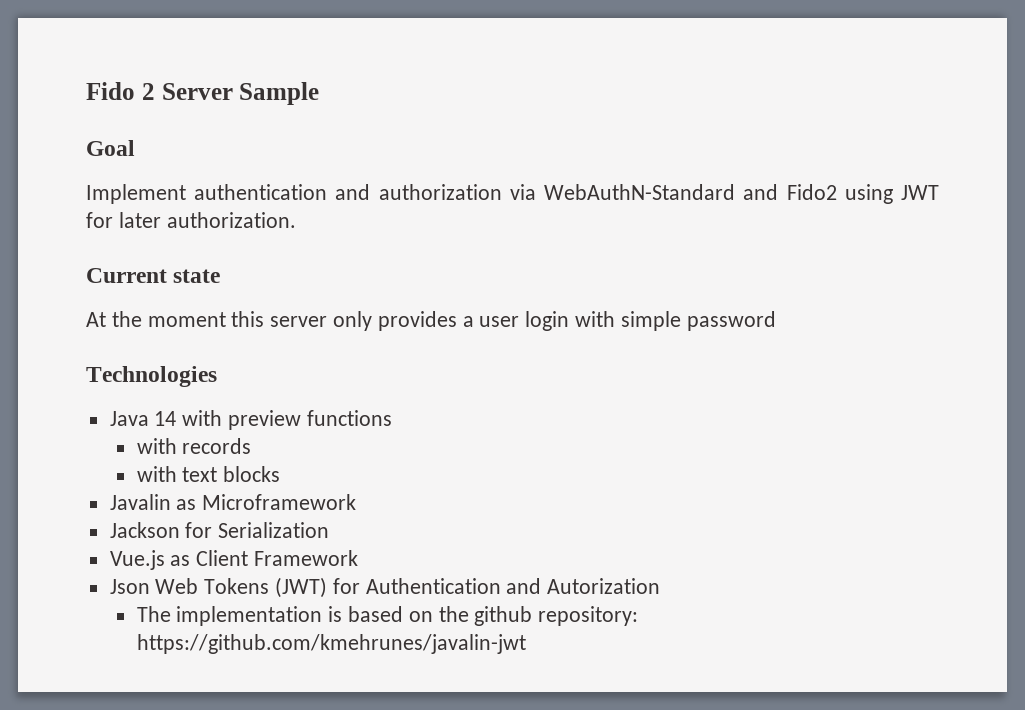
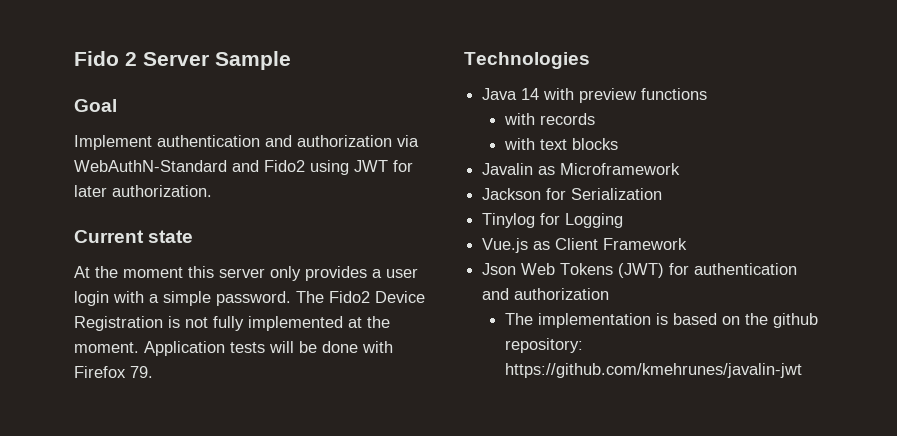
- At the moment this server only provides a user login with simple password
+ At the moment this server only provides a user login with a simple password. The Fido2 Device Registration is not fully implemented at the moment. Application tests will be done with Firefox 79.
+ Tinylog for Logging
- Json Web Tokens (JWT) for Authentication and Autorization
+ Json Web Tokens (JWT) for authentication and authorization

